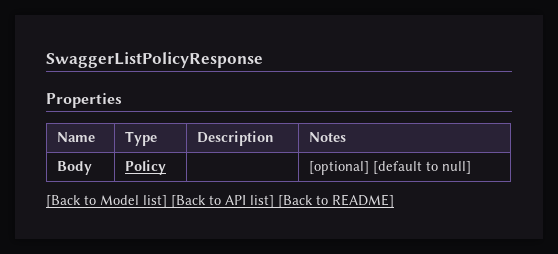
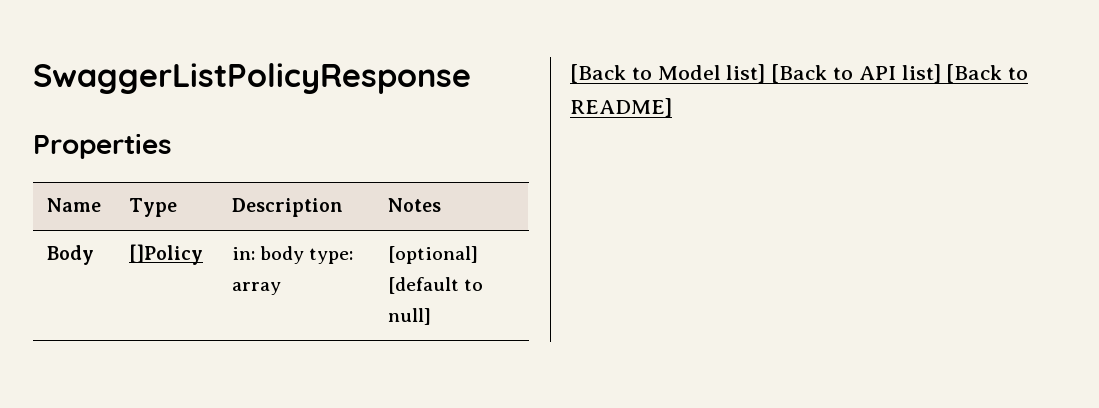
- Body | Policy | | [optional] [default to null]
+ Body | []Policy | in: body type: array | [optional] [default to null]

